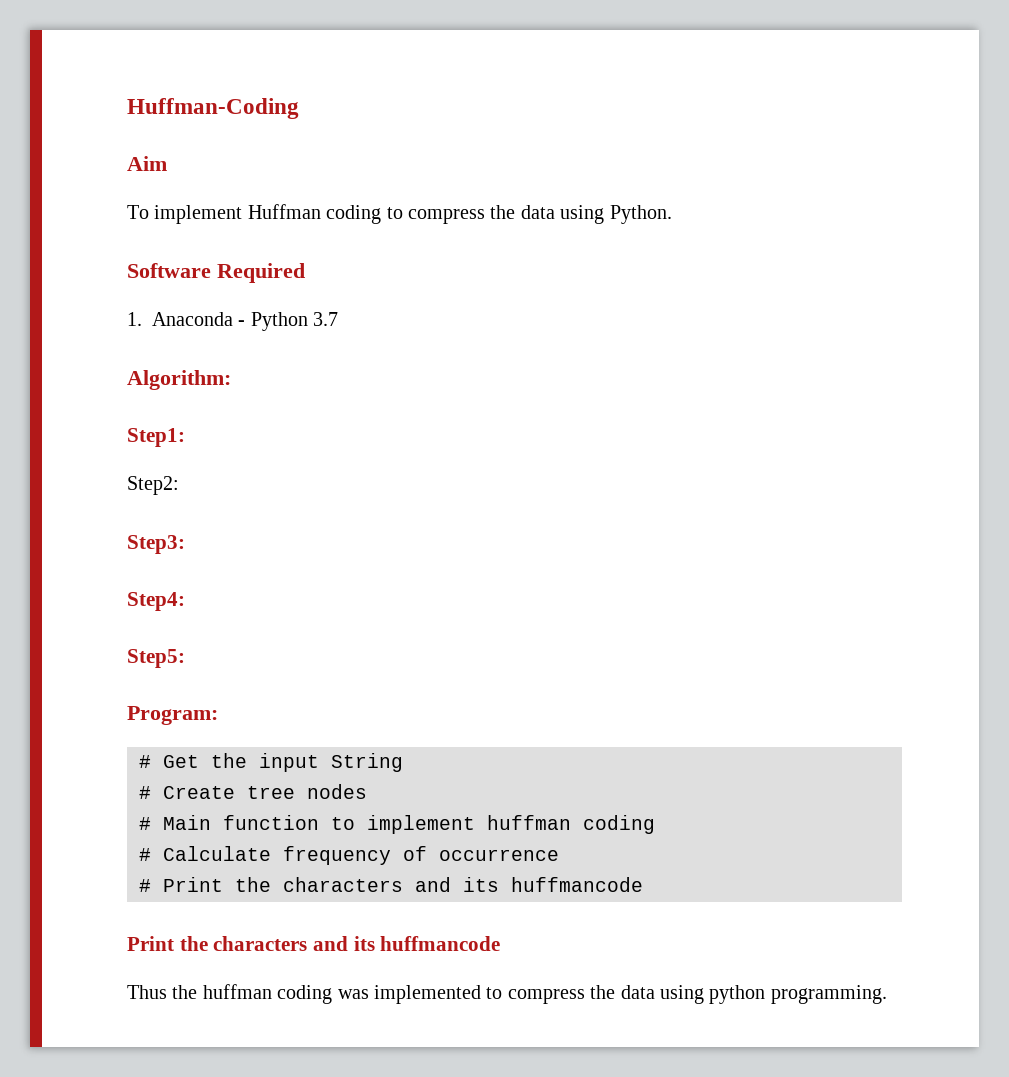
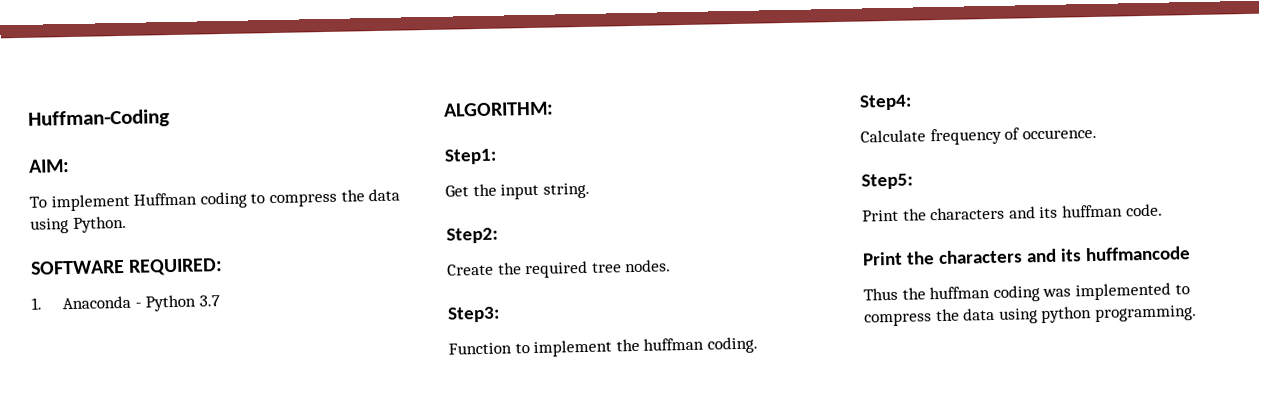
- Aim
+ AIM:
- Software Required
+ SOFTWARE REQUIRED:
- Algorithm:
+ ALGORITHM:
+ Get the input string.
  Step2:
+ Create the required tree nodes.
  Step3:
+ Function to implement the huffman coding.
  Step4:
+ Calculate frequency of occurence.
  Step5:
- Program:
- # Get the input String
- # Create tree nodes
- # Main function to implement huffman coding
- # Calculate frequency of occurrence
- # Print the characters and its huffmancode
+ Print the characters and its huffman code.

